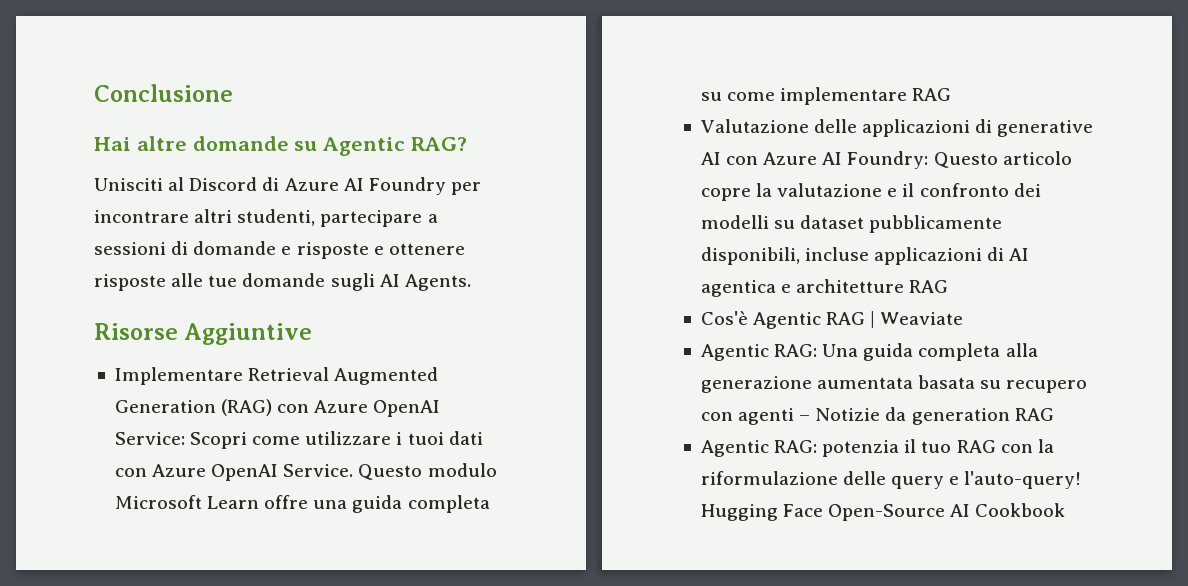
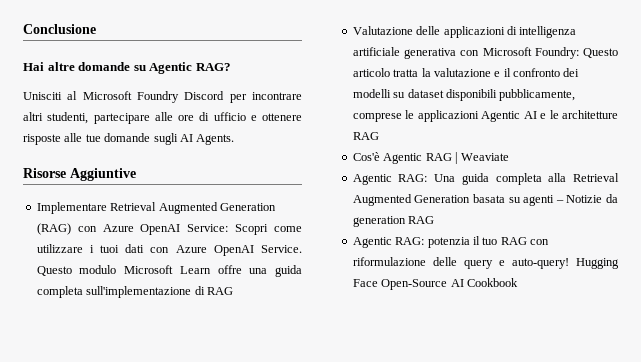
- Unisciti al Discord di Azure AI Foundry per incontrare altri studenti, partecipare a sessioni di domande e risposte e ottenere risposte alle tue domande sugli AI Agents.
+ Unisciti al Microsoft Foundry Discord per incontrare altri studenti, partecipare alle ore di ufficio e ottenere risposte alle tue domande sugli AI Agents.
- Questo modulo Microsoft Learn offre una guida completa su come implementare RAG
+ Questo modulo Microsoft Learn offre una guida completa sull'implementazione di RAG
- Valutazione delle applicazioni di generative AI con Azure AI Foundry: Questo articolo copre la valutazione e il confronto dei modelli su dataset pubblicamente disponibili, incluse applicazioni di AI agentica e architetture RAG
+ Valutazione delle applicazioni di intelligenza artificiale generativa con Microsoft Foundry: Questo articolo tratta la valutazione e il confronto dei modelli su dataset disponibili pubblicamente, comprese le applicazioni Agentic AI e le architetture RAG
- Agentic RAG: Una guida completa alla generazione aumentata basata su recupero con agenti – Notizie da generation RAG
+ Agentic RAG: Una guida completa alla Retrieval Augmented Generation basata su agenti – Notizie da generation RAG
- Agentic RAG: potenzia il tuo RAG con la riformulazione delle query e l'auto-query!
+ Agentic RAG: potenzia il tuo RAG con riformulazione delle query e auto-query!

